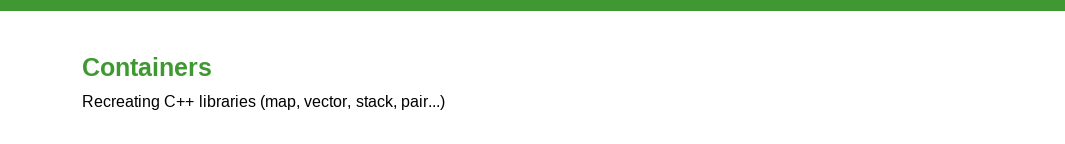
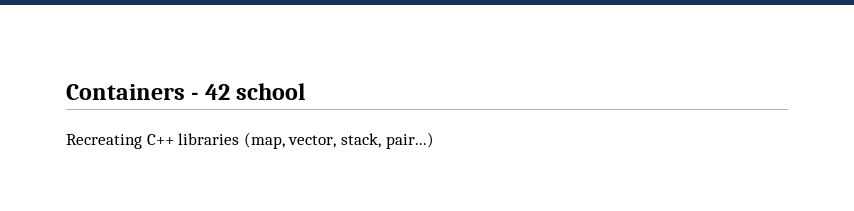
- Containers
+ Containers - 42 school

